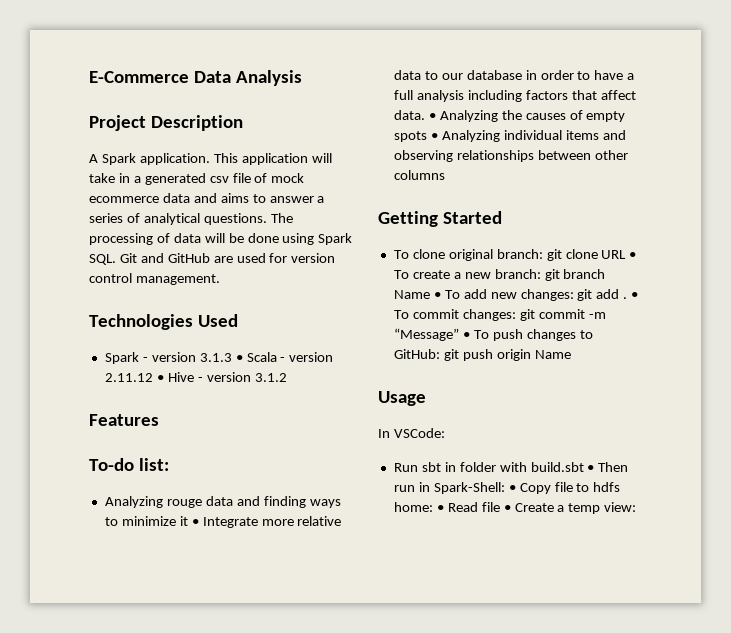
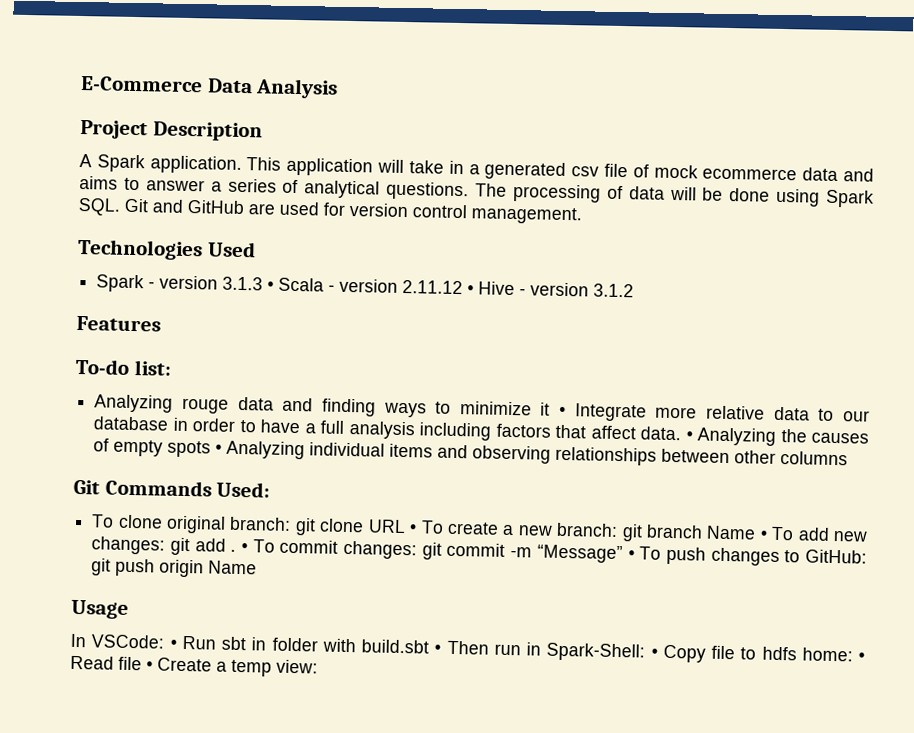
- Getting Started
+ Git Commands Used:
- In VSCode:
- Run sbt in folder with build.sbt • Then run in Spark-Shell: • Copy file to hdfs home: • Read file • Create a temp view:
+ In VSCode: • Run sbt in folder with build.sbt • Then run in Spark-Shell: • Copy file to hdfs home: • Read file • Create a temp view:

